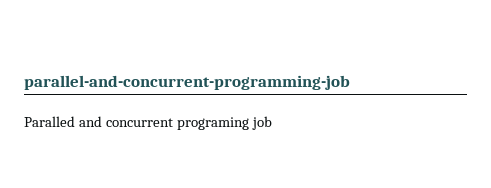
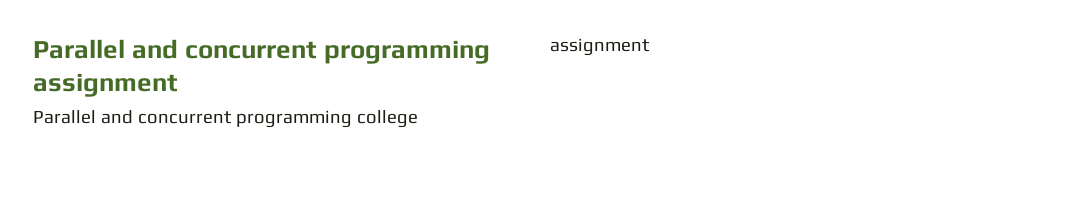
- parallel-and-concurrent-programming-job
- Paralled and concurrent programing job
+ Parallel and concurrent programming assignment
+ Parallel and concurrent programming college assignment

